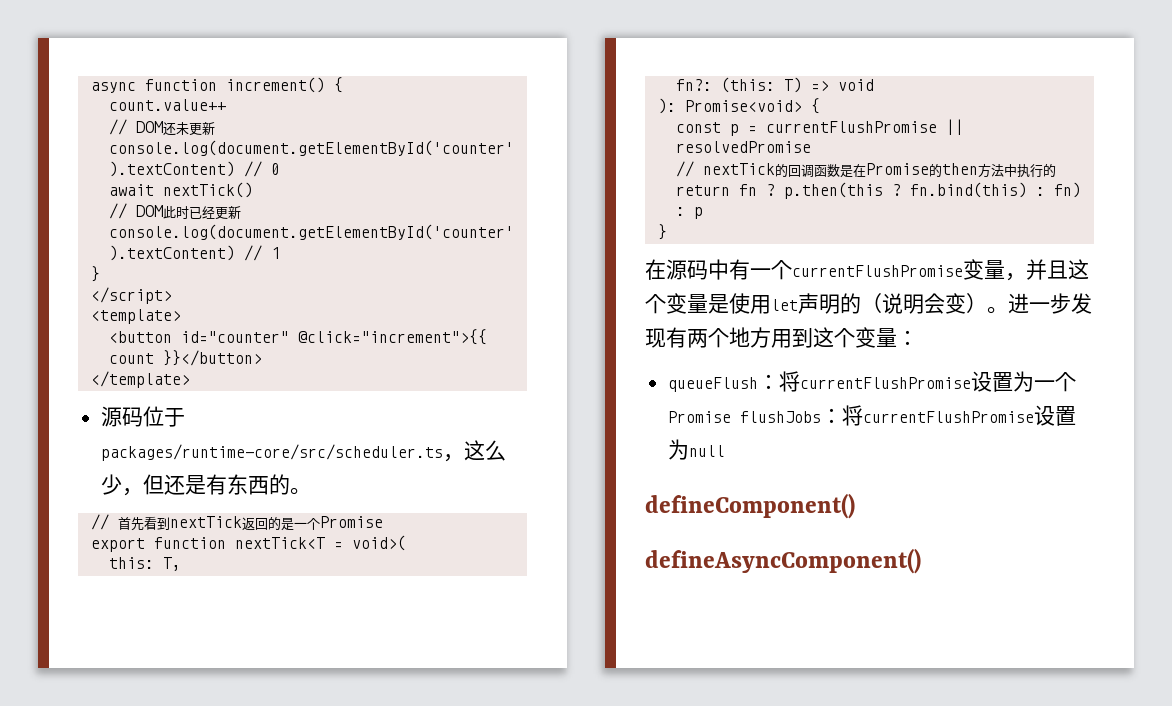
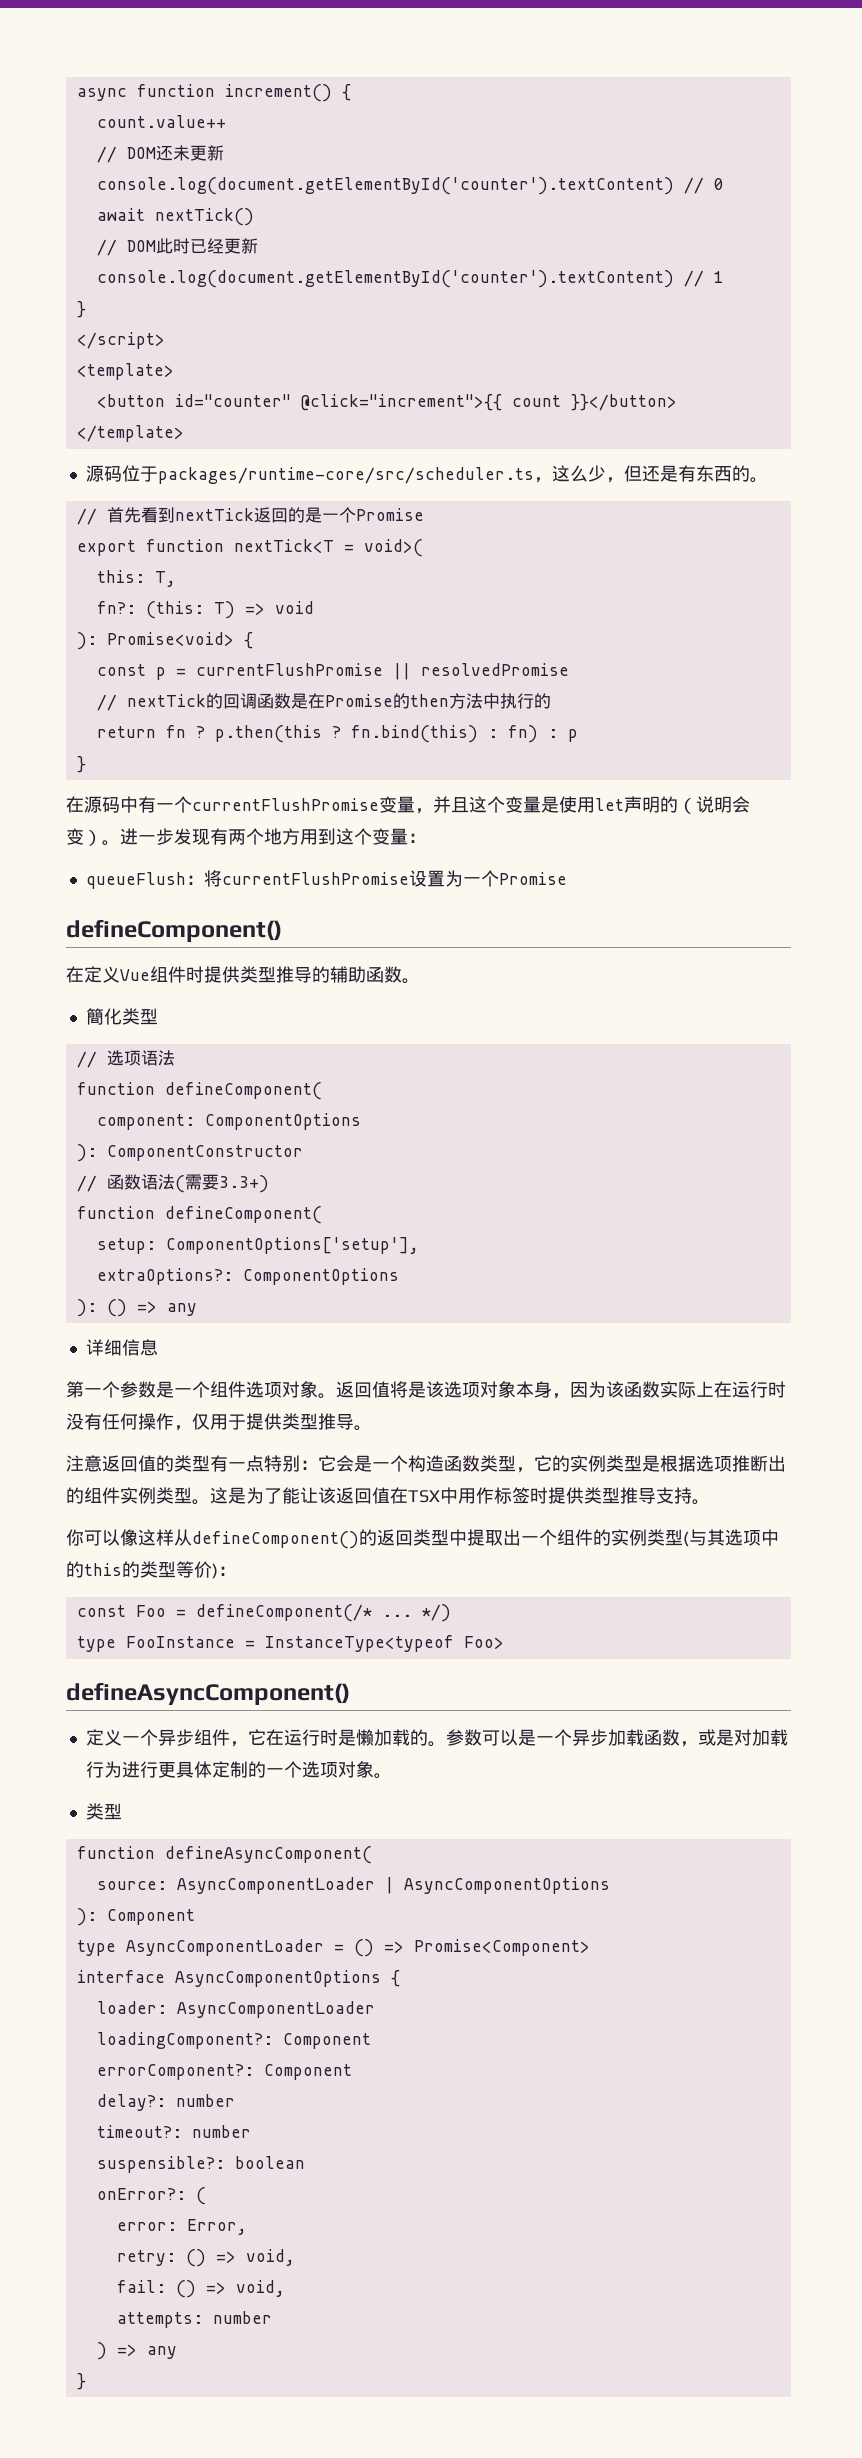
- queueFlush：将currentFlushPromise设置为一个Promise flushJobs：将currentFlushPromise设置为null
+ queueFlush：将currentFlushPromise设置为一个Promise
  defineComponent()
+ 在定义Vue组件时提供类型推导的辅助函数。
+ 簡化类型
+ // 选项语法
+ function defineComponent(
+ component: ComponentOptions
+ ): ComponentConstructor
+ // 函数语法(需要3.3+)
+ function defineComponent(
+ setup: ComponentOptions['setup'],
+ extraOptions?: ComponentOptions
+ ): () => any
+ 详细信息
+ 第一个参数是一个组件选项对象。返回值将是该选项对象本身，因为该函数实际上在运行时没有任何操作，仅用于提供类型推导。
+ 注意返回值的类型有一点特别：它会是一个构造函数类型，它的实例类型是根据选项推断出的组件实例类型。这是为了能让该返回值在TSX中用作标签时提供类型推导支持。
+ 你可以像这样从defineComponent()的返回类型中提取出一个组件的实例类型(与其选项中的this的类型等价)：
+ const Foo = defineComponent(/* ... */)
+ type FooInstance = InstanceType<typeof Foo>
  defineAsyncComponent()
+ 定义一个异步组件，它在运行时是懒加载的。参数可以是一个异步加载函数，或是对加载行为进行更具体定制的一个选项对象。
+ 类型
+ function defineAsyncComponent(
+ source: AsyncComponentLoader | AsyncComponentOptions
+ ): Component
+ type AsyncComponentLoader = () => Promise<Component>
+ interface AsyncComponentOptions {
+ loader: AsyncComponentLoader
+ loadingComponent?: Component
+ errorComponent?: Component
+ delay?: number
+ timeout?: number
+ suspensible?: boolean
+ onError?: (
+ error: Error,
+ retry: () => void,
+ fail: () => void,
+ attempts: number
+ ) => any
+ }

